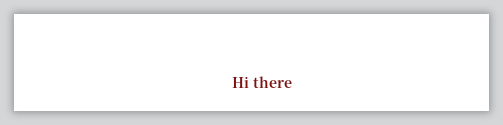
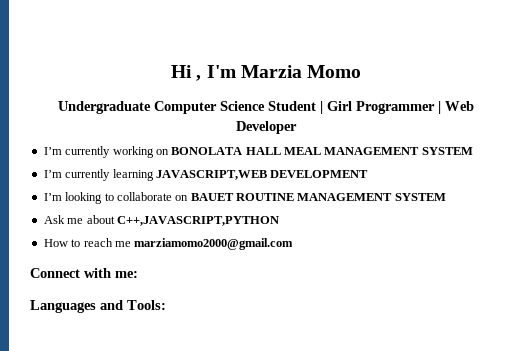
- Hi there
+ Hi , I'm Marzia Momo
+ Undergraduate Computer Science Student | Girl Programmer | Web Developer
+ I’m currently working on BONOLATA HALL MEAL MANAGEMENT SYSTEM
+ I’m currently learning JAVASCRIPT,WEB DEVELOPMENT
+ I’m looking to collaborate on BAUET ROUTINE MANAGEMENT SYSTEM
+ Ask me about C++,JAVASCRIPT,PYTHON
+ How to reach me marziamomo2000@gmail.com
+ Connect with me:
+ Languages and Tools:

